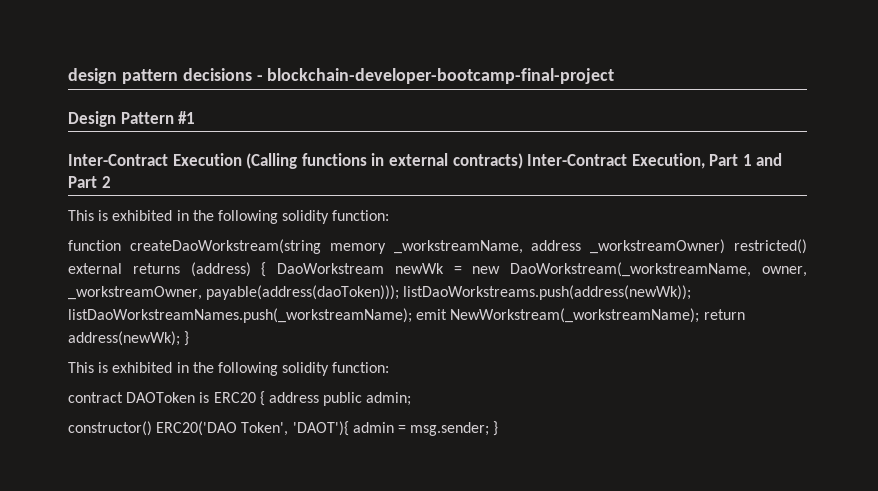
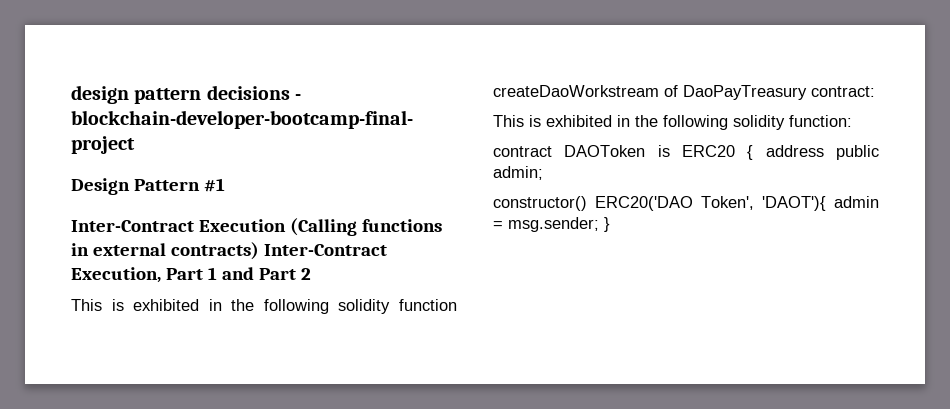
  Inter-Contract Execution (Calling functions in external contracts) Inter-Contract Execution, Part 1 and Part 2
- This is exhibited in the following solidity function:
- function createDaoWorkstream(string memory _workstreamName, address _workstreamOwner) restricted() external returns (address) { DaoWorkstream newWk = new DaoWorkstream(_workstreamName, owner, _workstreamOwner, payable(address(daoToken))); listDaoWorkstreams.push(address(newWk)); listDaoWorkstreamNames.push(_workstreamName); emit NewWorkstream(_workstreamName); return address(newWk); }
+ This is exhibited in the following solidity function createDaoWorkstream of DaoPayTreasury contract:

